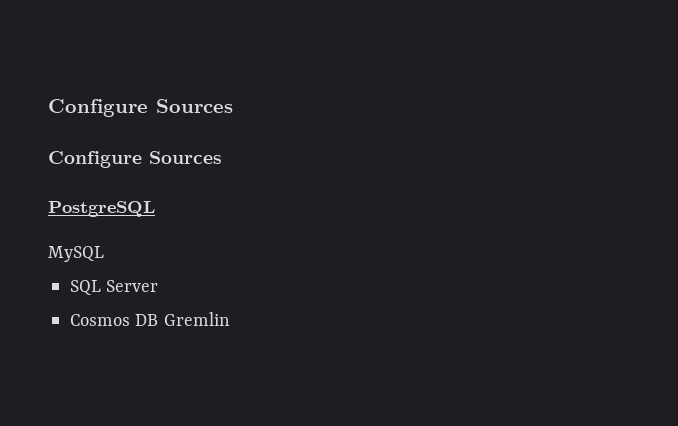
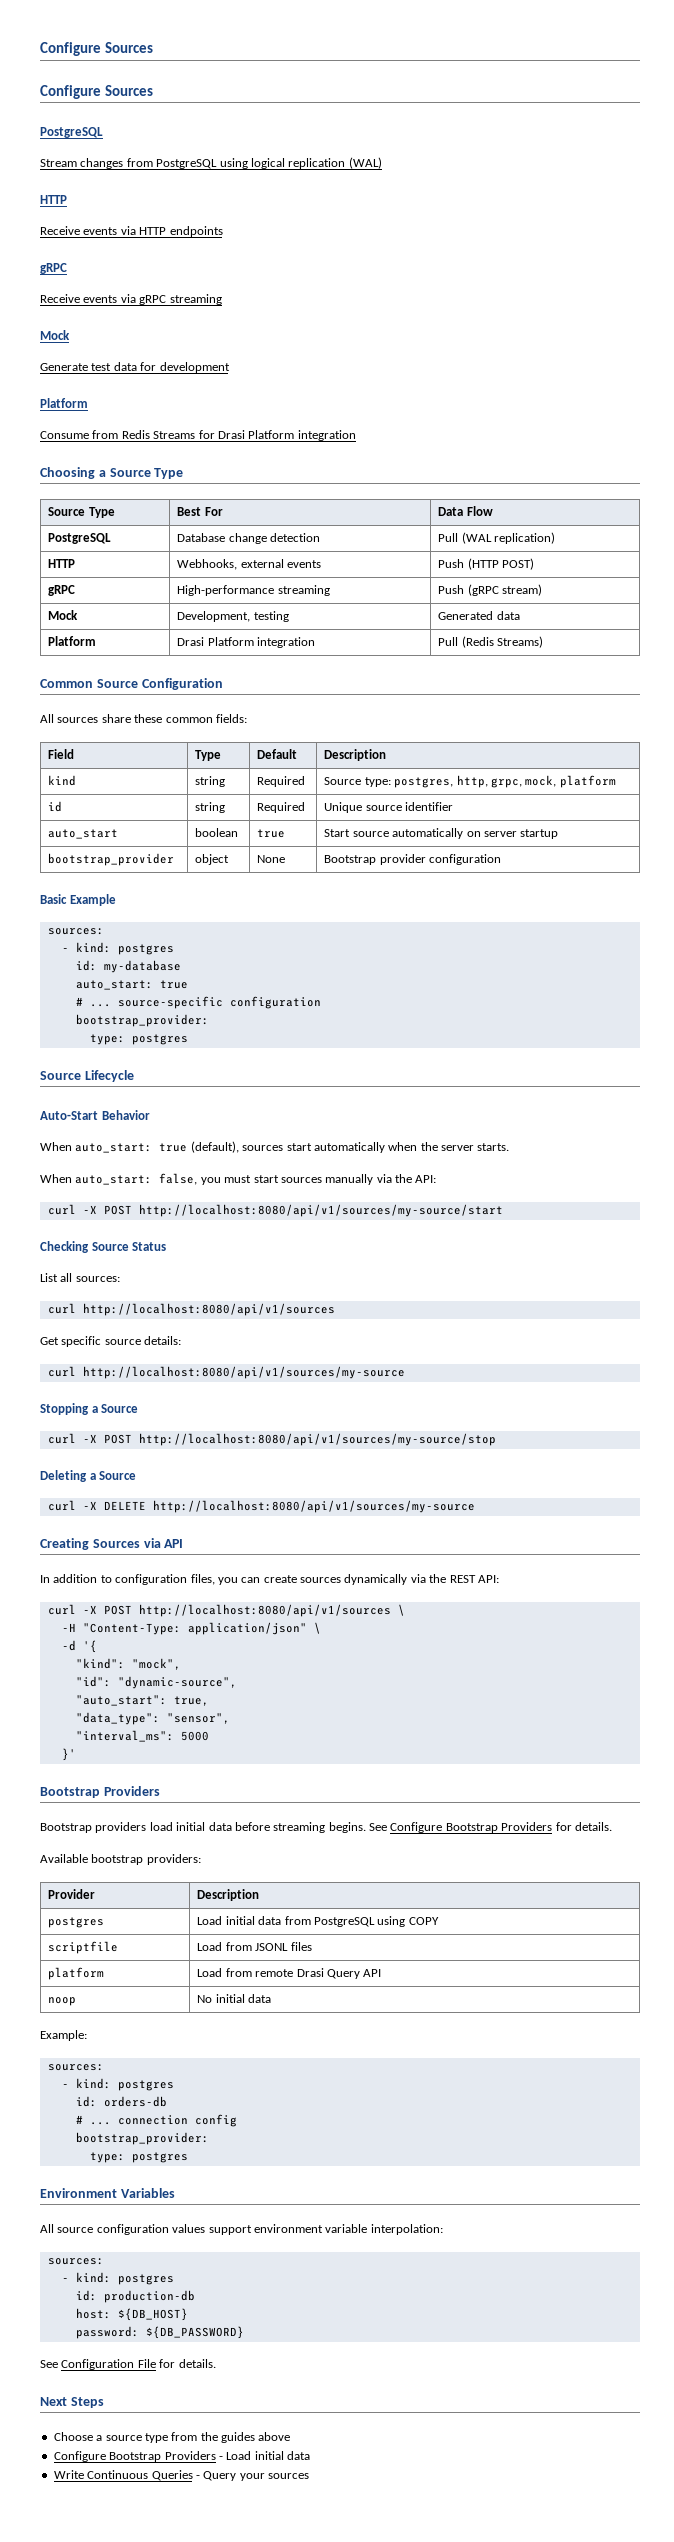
- MySQL
- SQL Server
- Cosmos DB Gremlin
+ Stream changes from PostgreSQL using logical replication (WAL)
+ HTTP
+ Receive events via HTTP endpoints
+ gRPC
+ Receive events via gRPC streaming
+ Mock
+ Generate test data for development
+ Platform
+ Consume from Redis Streams for Drasi Platform integration
+ Choosing a Source Type
+ Source Type | Best For | Data Flow
+ PostgreSQL | Database change detection | Pull (WAL replication)
+ HTTP | Webhooks, external events | Push (HTTP POST)
+ gRPC | High-performance streaming | Push (gRPC stream)
+ Mock | Development, testing | Generated data
+ Platform | Drasi Platform integration | Pull (Redis Streams)
+ Common Source Configuration
+ All sources share these common fields:
+ Field | Type | Default | Description
+ kind | string | Required | Source type: postgres, http, grpc, mock, platform
+ id | string | Required | Unique source identifier
+ auto_start | boolean | true | Start source automatically on server startup
+ bootstrap_provider | object | None | Bootstrap provider configuration
+ Basic Example
+ sources:
+ - kind: postgres
+ id: my-database
+ auto_start: true
+ # ... source-specific configuration
+ bootstrap_provider:
+ type: postgres
+ Source Lifecycle
+ Auto-Start Behavior
+ When auto_start: true (default), sources start automatically when the server starts.
+ When auto_start: false, you must start sources manually via the API:
+ curl -X POST http://localhost:8080/api/v1/sources/my-source/start
+ Checking Source Status
+ List all sources:
+ curl http://localhost:8080/api/v1/sources
+ Get specific source details:
+ curl http://localhost:8080/api/v1/sources/my-source
+ Stopping a Source
+ curl -X POST http://localhost:8080/api/v1/sources/my-source/stop
+ Deleting a Source
+ curl -X DELETE http://localhost:8080/api/v1/sources/my-source
+ Creating Sources via API
+ In addition to configuration files, you can create sources dynamically via the REST API:
+ curl -X POST http://localhost:8080/api/v1/sources \
+ -H "Content-Type: application/json" \
+ -d '{
+ "kind": "mock",
+ "id": "dynamic-source",
+ "auto_start": true,
+ "data_type": "sensor",
+ "interval_ms": 5000
+ }'
+ Bootstrap Providers
+ Bootstrap providers load initial data before streaming begins. See Configure Bootstrap Providers for details.
+ Available bootstrap providers:
+ Provider | Description
+ postgres | Load initial data from PostgreSQL using COPY
+ scriptfile | Load from JSONL files
+ platform | Load from remote Drasi Query API
+ noop | No initial data
+ Example:
+ sources:
+ - kind: postgres
+ id: orders-db
+ # ... connection config
+ bootstrap_provider:
+ type: postgres
+ Environment Variables
+ All source configuration values support environment variable interpolation:
+ sources:
+ - kind: postgres
+ id: production-db
+ host: ${DB_HOST}
+ password: ${DB_PASSWORD}
+ See Configuration File for details.
+ Next Steps
+ Choose a source type from the guides above
+ Configure Bootstrap Providers - Load initial data
+ Write Continuous Queries - Query your sources

